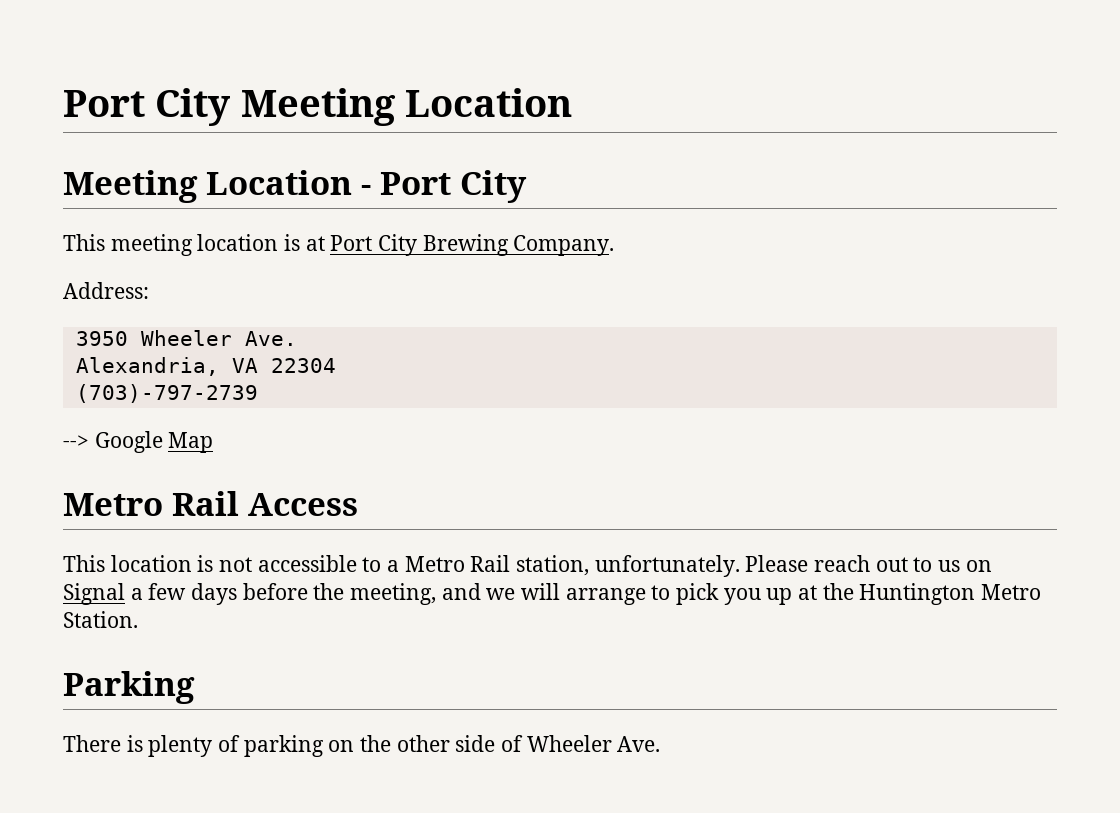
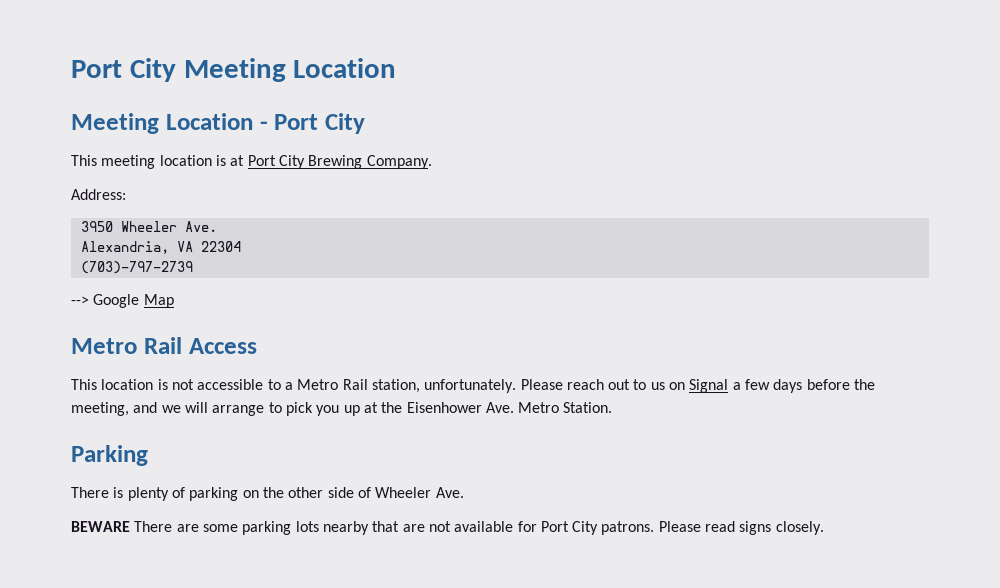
- Please reach out to us on Signal a few days before the meeting, and we will arrange to pick you up at the Huntington Metro Station.
+ Please reach out to us on Signal a few days before the meeting, and we will arrange to pick you up at the Eisenhower Ave. Metro Station.
+ BEWARE There are some parking lots nearby that are not available for Port City patrons. Please read signs closely.

